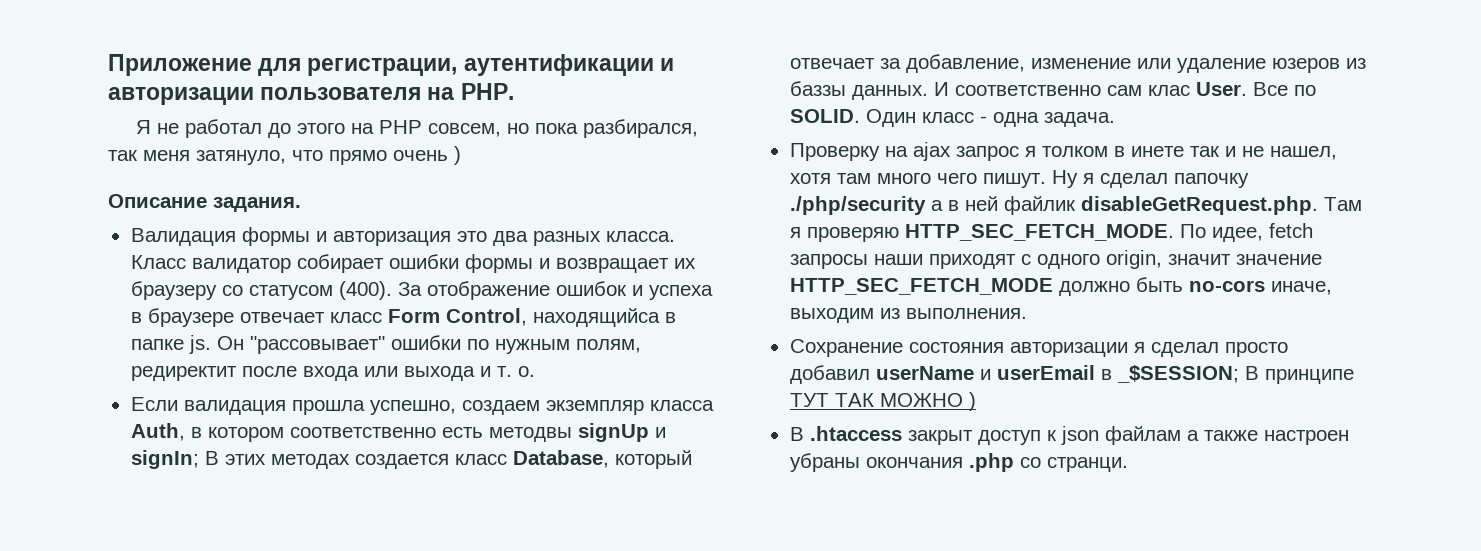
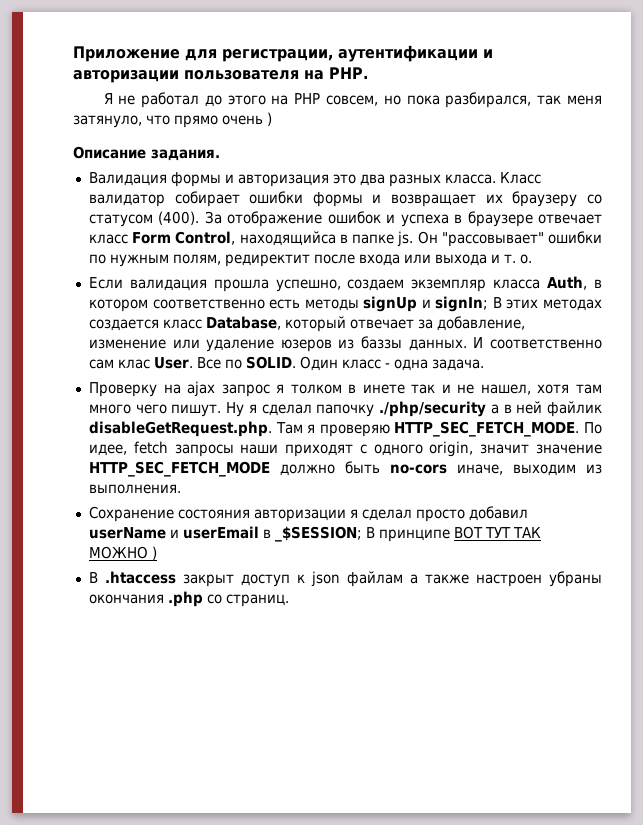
- Если валидация прошла успешно, создаем экземпляр класса Auth, в котором соответственно есть методвы signUp и signIn; В этих методах создается класс Database, который отвечает за добавление, изменение или удаление юзеров из баззы данных.
+ Если валидация прошла успешно, создаем экземпляр класса Auth, в котором соответственно есть методы signUp и signIn; В этих методах создается класс Database, который отвечает за добавление, изменение или удаление юзеров из баззы данных.
- Сохранение состояния авторизации я сделал просто добавил userName и userEmail в _$SESSION; В принципе ТУТ ТАК МОЖНО )
+ Сохранение состояния авторизации я сделал просто добавил userName и userEmail в _$SESSION; В принципе ВОТ ТУТ ТАК МОЖНО )
- В .htaccess закрыт доступ к json файлам а также настроен убраны окончания .php со странци.
+ В .htaccess закрыт доступ к json файлам а также настроен убраны окончания .php со страниц.

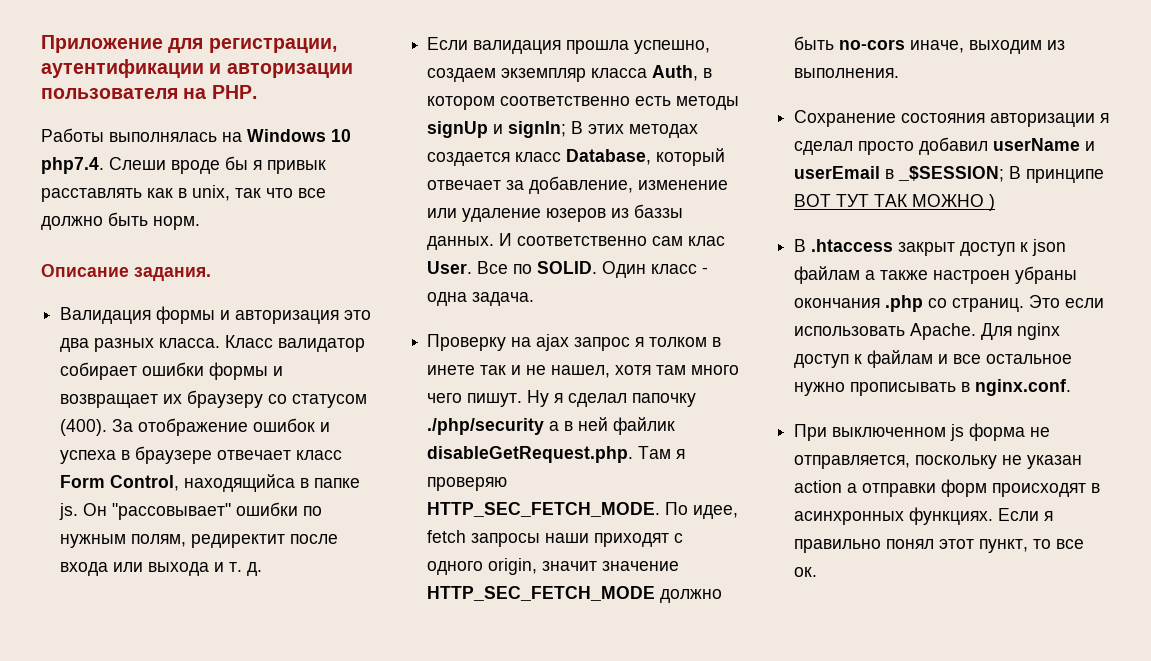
- Я не работал до этого на PHP совсем, но пока разбирался, так меня затянуло, что прямо очень )
+ Работы выполнялась на Windows 10 php7.4. Слеши вроде бы я привык расставлять как в unix, так что все должно быть норм.
- Он "рассовывает" ошибки по нужным полям, редиректит после входа или выхода и т. о.
+ Он "рассовывает" ошибки по нужным полям, редиректит после входа или выхода и т. д.
+ Это если использовать Apache. Для nginx доступ к файлам и все остальное нужно прописывать в nginx.conf.
+ При выключенном js форма не отправляется, поскольку не указан action а отправки форм происходят в асинхронных функциях. Если я правильно понял этот пункт, то все ок.

